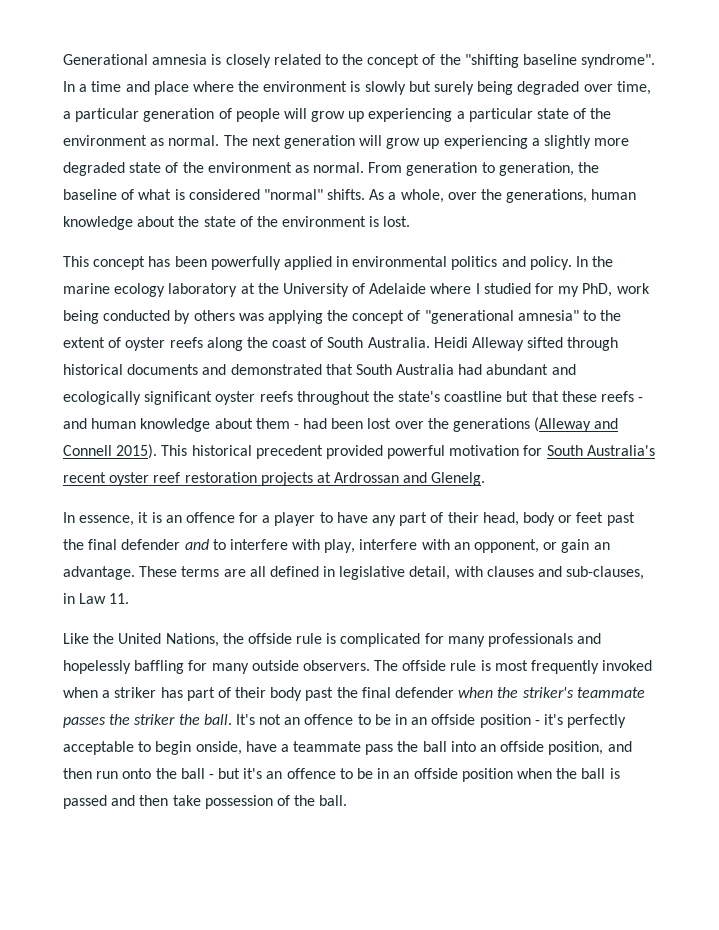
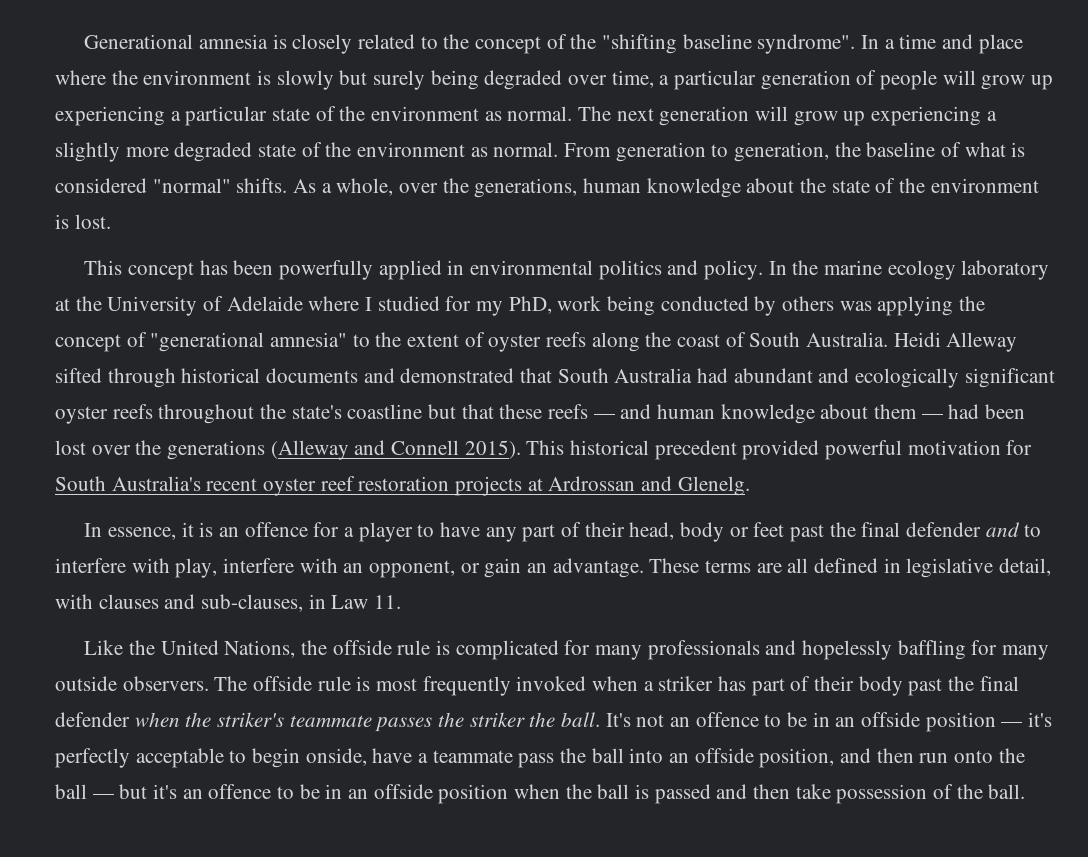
- Heidi Alleway sifted through historical documents and demonstrated that South Australia had abundant and ecologically significant oyster reefs throughout the state's coastline but that these reefs - and human knowledge about them - had been lost over the generations (Alleway and Connell 2015).
+ Heidi Alleway sifted through historical documents and demonstrated that South Australia had abundant and ecologically significant oyster reefs throughout the state's coastline but that these reefs — and human knowledge about them — had been lost over the generations (Alleway and Connell 2015).
- It's not an offence to be in an offside position - it's perfectly acceptable to begin onside, have a teammate pass the ball into an offside position, and then run onto the ball - but it's an offence to be in an offside position when the ball is passed and then take possession of the ball.
+ It's not an offence to be in an offside position — it's perfectly acceptable to begin onside, have a teammate pass the ball into an offside position, and then run onto the ball — but it's an offence to be in an offside position when the ball is passed and then take possession of the ball.

